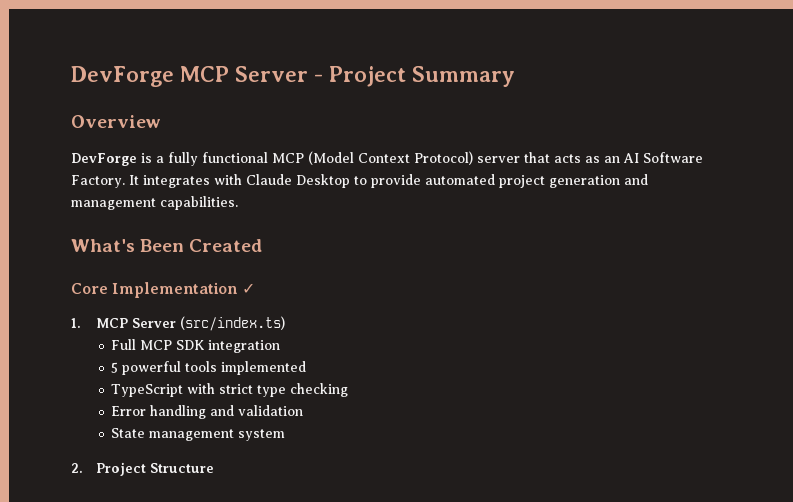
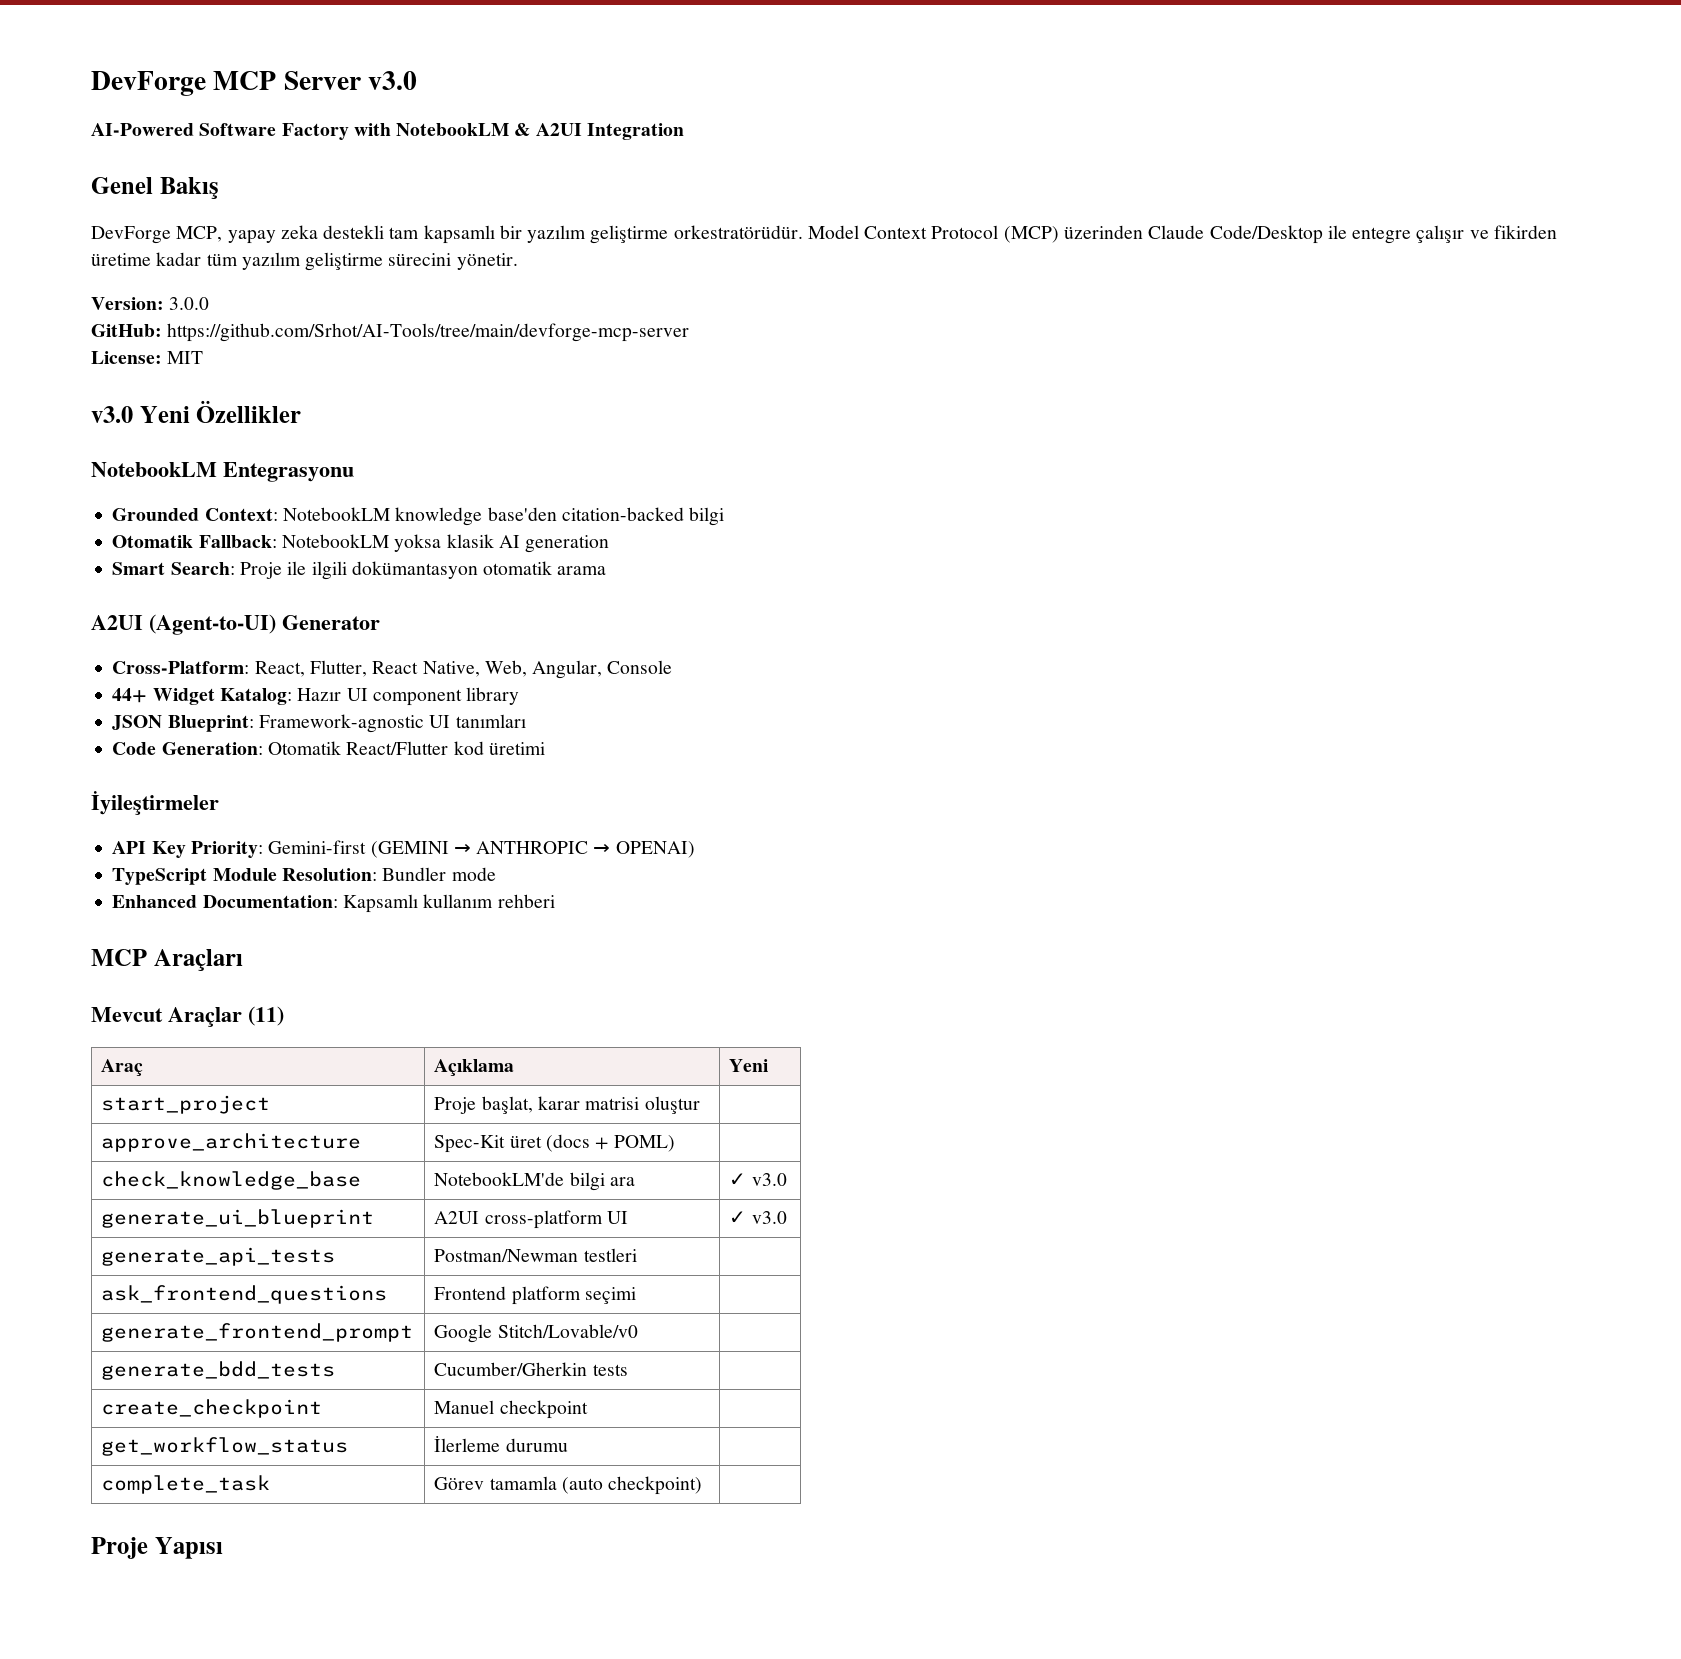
- DevForge MCP Server - Project Summary
- Overview
- DevForge is a fully functional MCP (Model Context Protocol) server that acts as an AI Software Factory. It integrates with Claude Desktop to provide automated project generation and management capabilities.
- What's Been Created
- Core Implementation ✓
- 1. MCP Server (src/index.ts)
- Full MCP SDK integration
- 5 powerful tools implemented
- TypeScript with strict type checking
- Error handling and validation
- State management system
- 2. Project Structure
+ DevForge MCP Server v3.0
+ AI-Powered Software Factory with NotebookLM & A2UI Integration
+ Genel Bakış
+ DevForge MCP, yapay zeka destekli tam kapsamlı bir yazılım geliştirme orkestratörüdür. Model Context Protocol (MCP) üzerinden Claude Code/Desktop ile entegre çalışır ve fikirden üretime kadar tüm yazılım geliştirme sürecini yönetir.
+ Version: 3.0.0
+ GitHub: https://github.com/Srhot/AI-Tools/tree/main/devforge-mcp-server
+ License: MIT
+ v3.0 Yeni Özellikler
+ NotebookLM Entegrasyonu
+ Grounded Context: NotebookLM knowledge base'den citation-backed bilgi
+ Otomatik Fallback: NotebookLM yoksa klasik AI generation
+ Smart Search: Proje ile ilgili dokümantasyon otomatik arama
+ A2UI (Agent-to-UI) Generator
+ Cross-Platform: React, Flutter, React Native, Web, Angular, Console
+ 44+ Widget Katalog: Hazır UI component library
+ JSON Blueprint: Framework-agnostic UI tanımları
+ Code Generation: Otomatik React/Flutter kod üretimi
+ İyileştirmeler
+ API Key Priority: Gemini-first (GEMINI → ANTHROPIC → OPENAI)
+ TypeScript Module Resolution: Bundler mode
+ Enhanced Documentation: Kapsamlı kullanım rehberi
+ MCP Araçları
+ Mevcut Araçlar (11)
+ Araç | Açıklama | Yeni
+ start_project | Proje başlat, karar matrisi oluştur |
+ approve_architecture | Spec-Kit üret (docs + POML) |
+ check_knowledge_base | NotebookLM'de bilgi ara | ✓ v3.0
+ generate_ui_blueprint | A2UI cross-platform UI | ✓ v3.0
+ generate_api_tests | Postman/Newman testleri |
+ ask_frontend_questions | Frontend platform seçimi |
+ generate_frontend_prompt | Google Stitch/Lovable/v0 |
+ generate_bdd_tests | Cucumber/Gherkin tests |
+ create_checkpoint | Manuel checkpoint |
+ get_workflow_status | İlerleme durumu |
+ complete_task | Görev tamamla (auto checkpoint) |
+ Proje Yapısı

